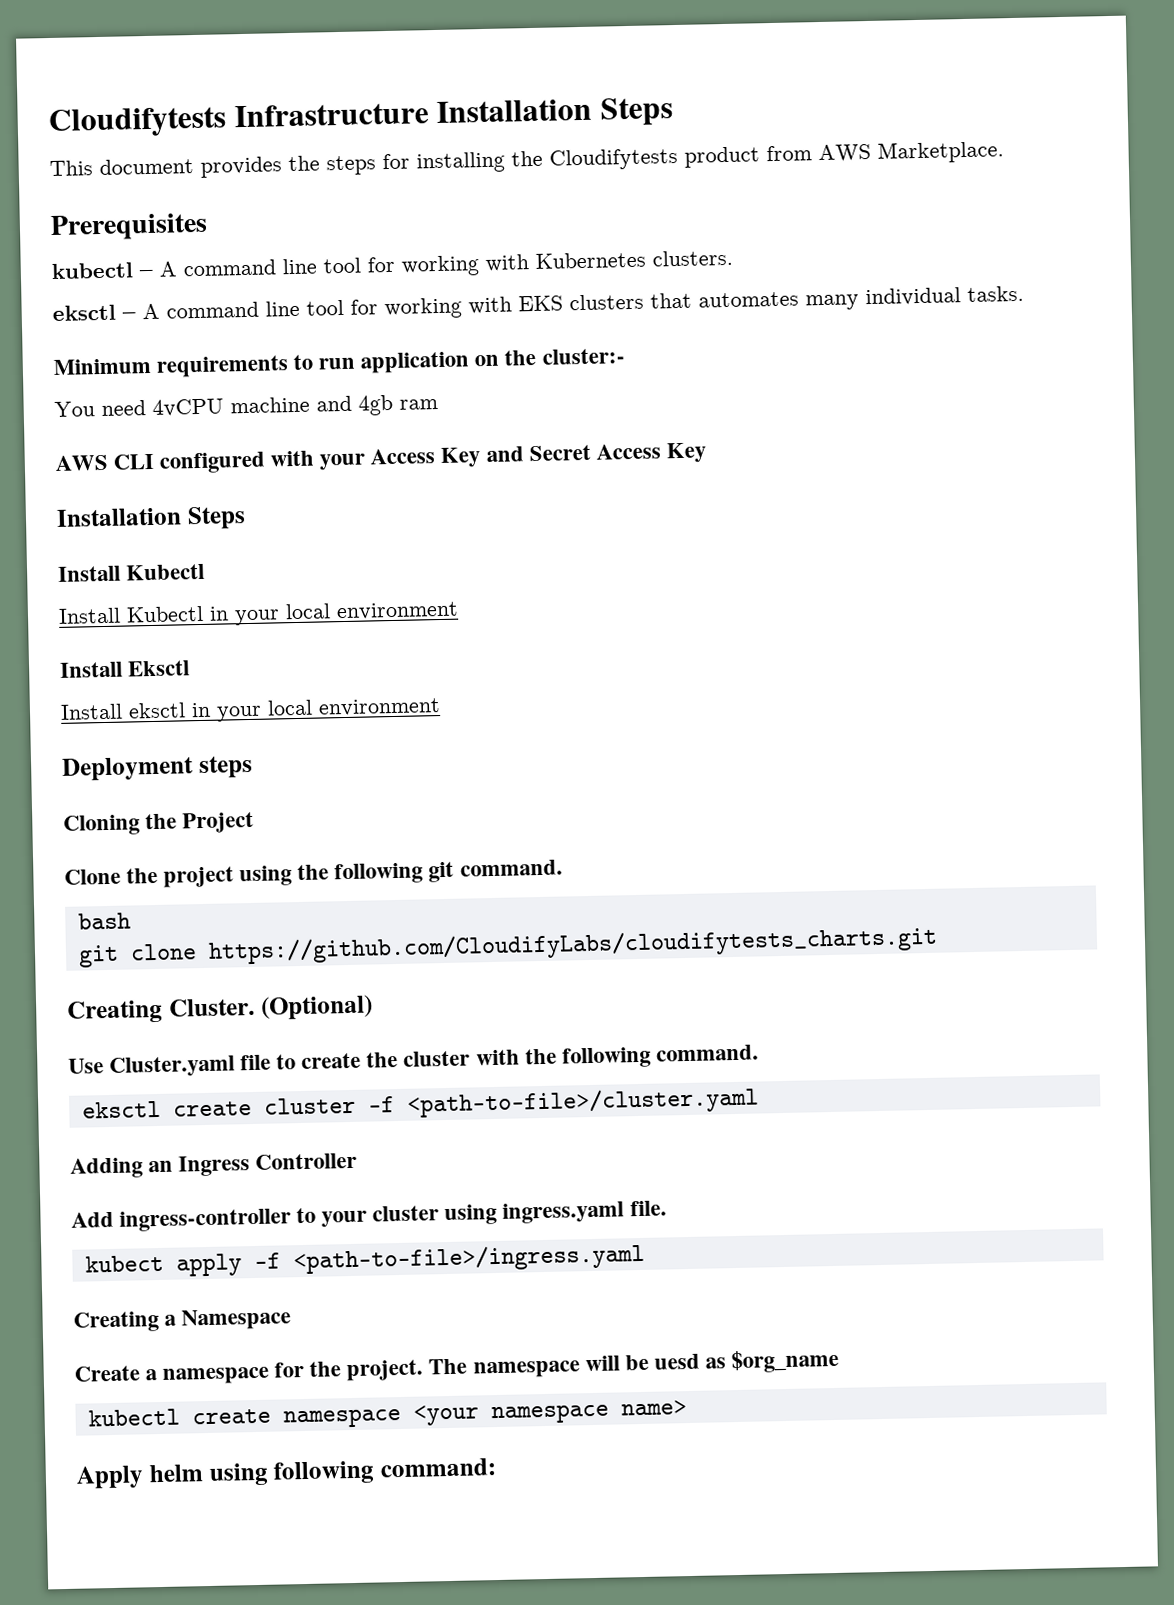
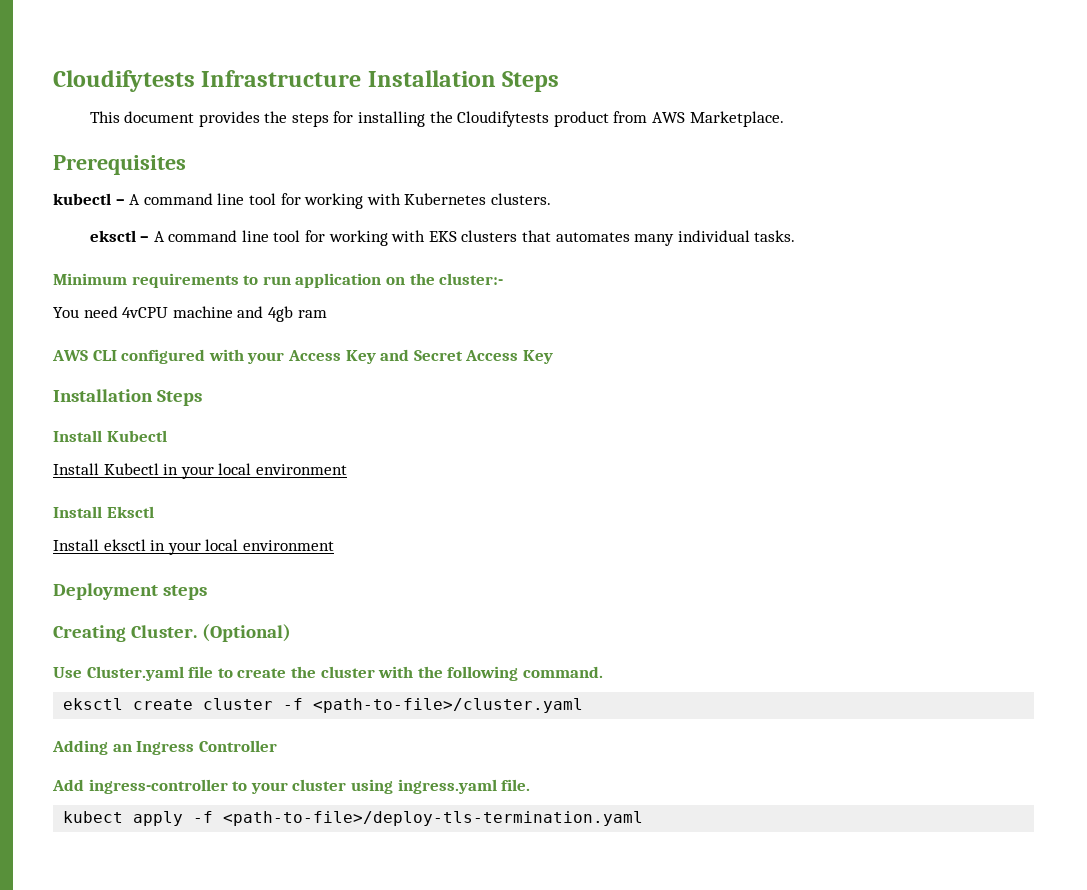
- Cloning the Project
- Clone the project using the following git command.
- bash
- git clone https://github.com/CloudifyLabs/cloudifytests_charts.git
- kubect apply -f <path-to-file>/ingress.yaml
- Creating a Namespace
- Create a namespace for the project. The namespace will be uesd as $org_name
- kubectl create namespace <your namespace name>
- Apply helm using following command:
+ kubect apply -f <path-to-file>/deploy-tls-termination.yaml

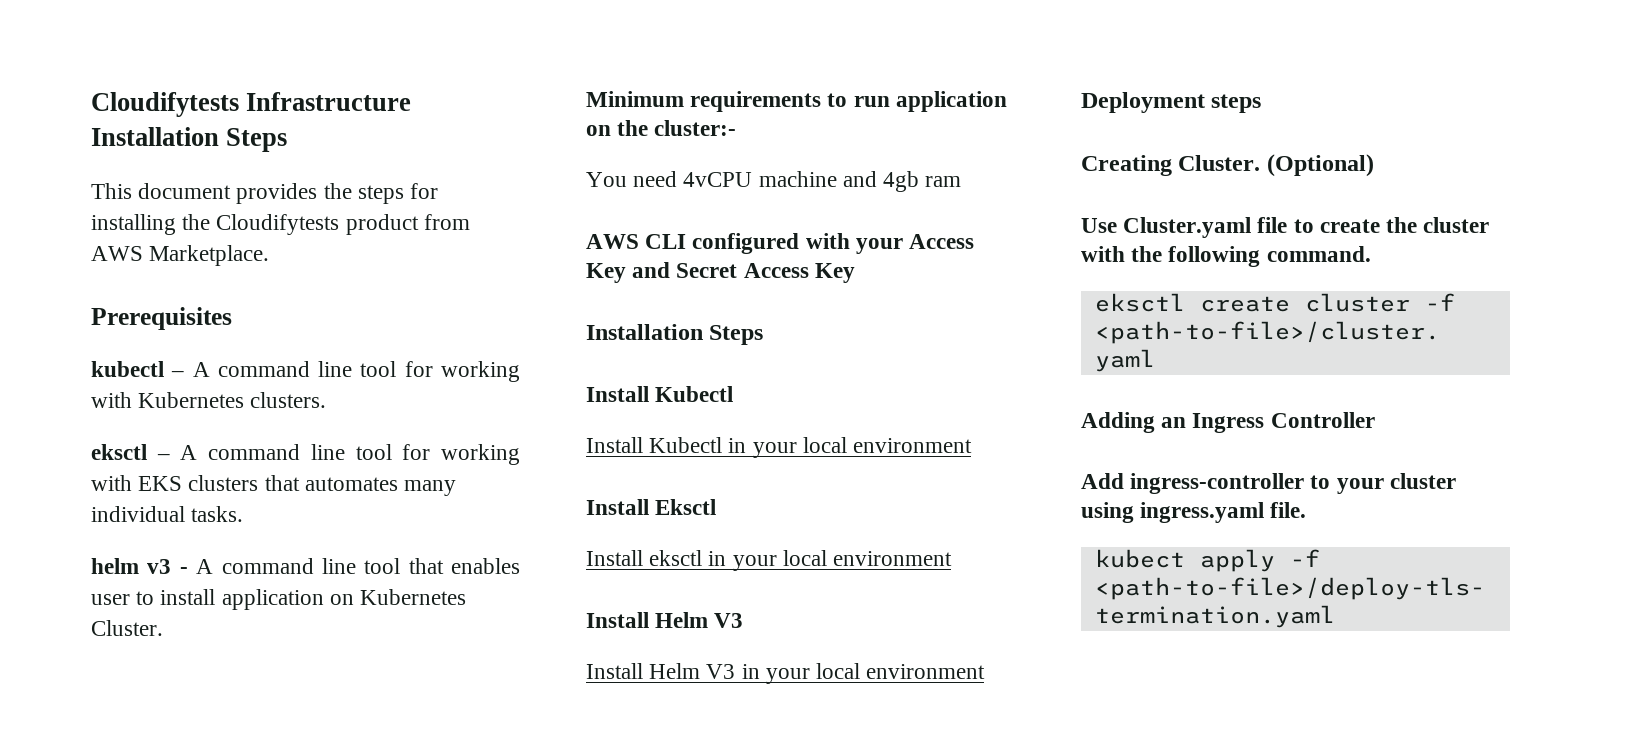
+ helm v3 - A command line tool that enables user to install application on Kubernetes Cluster.
  Install eksctl in your local environment
+ Install Helm V3
+ Install Helm V3 in your local environment

